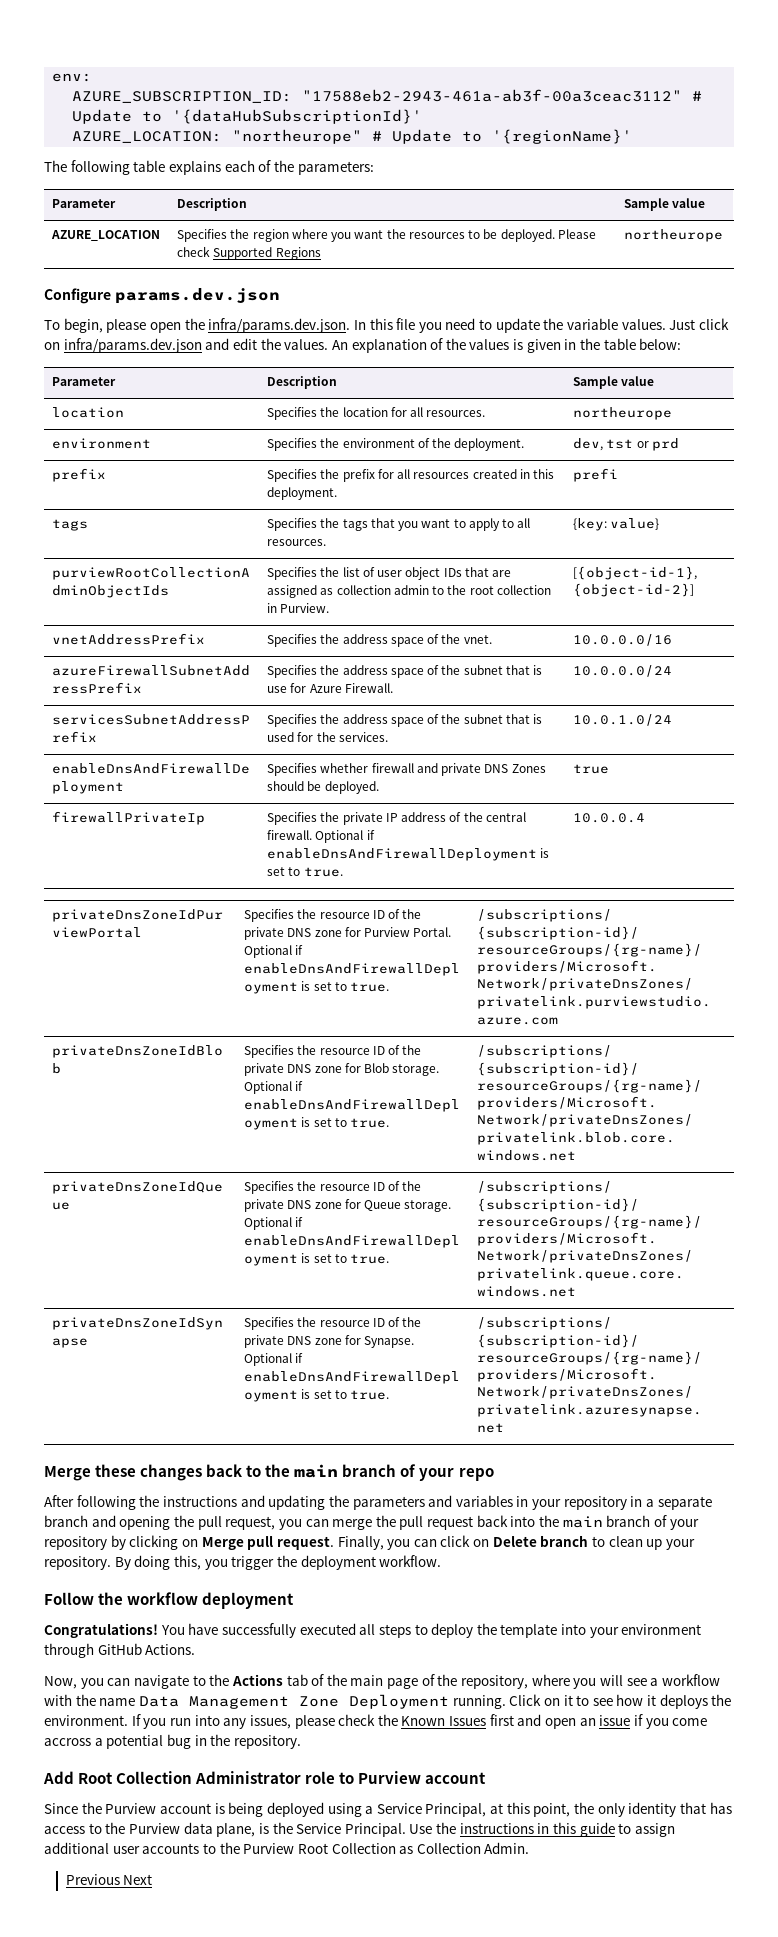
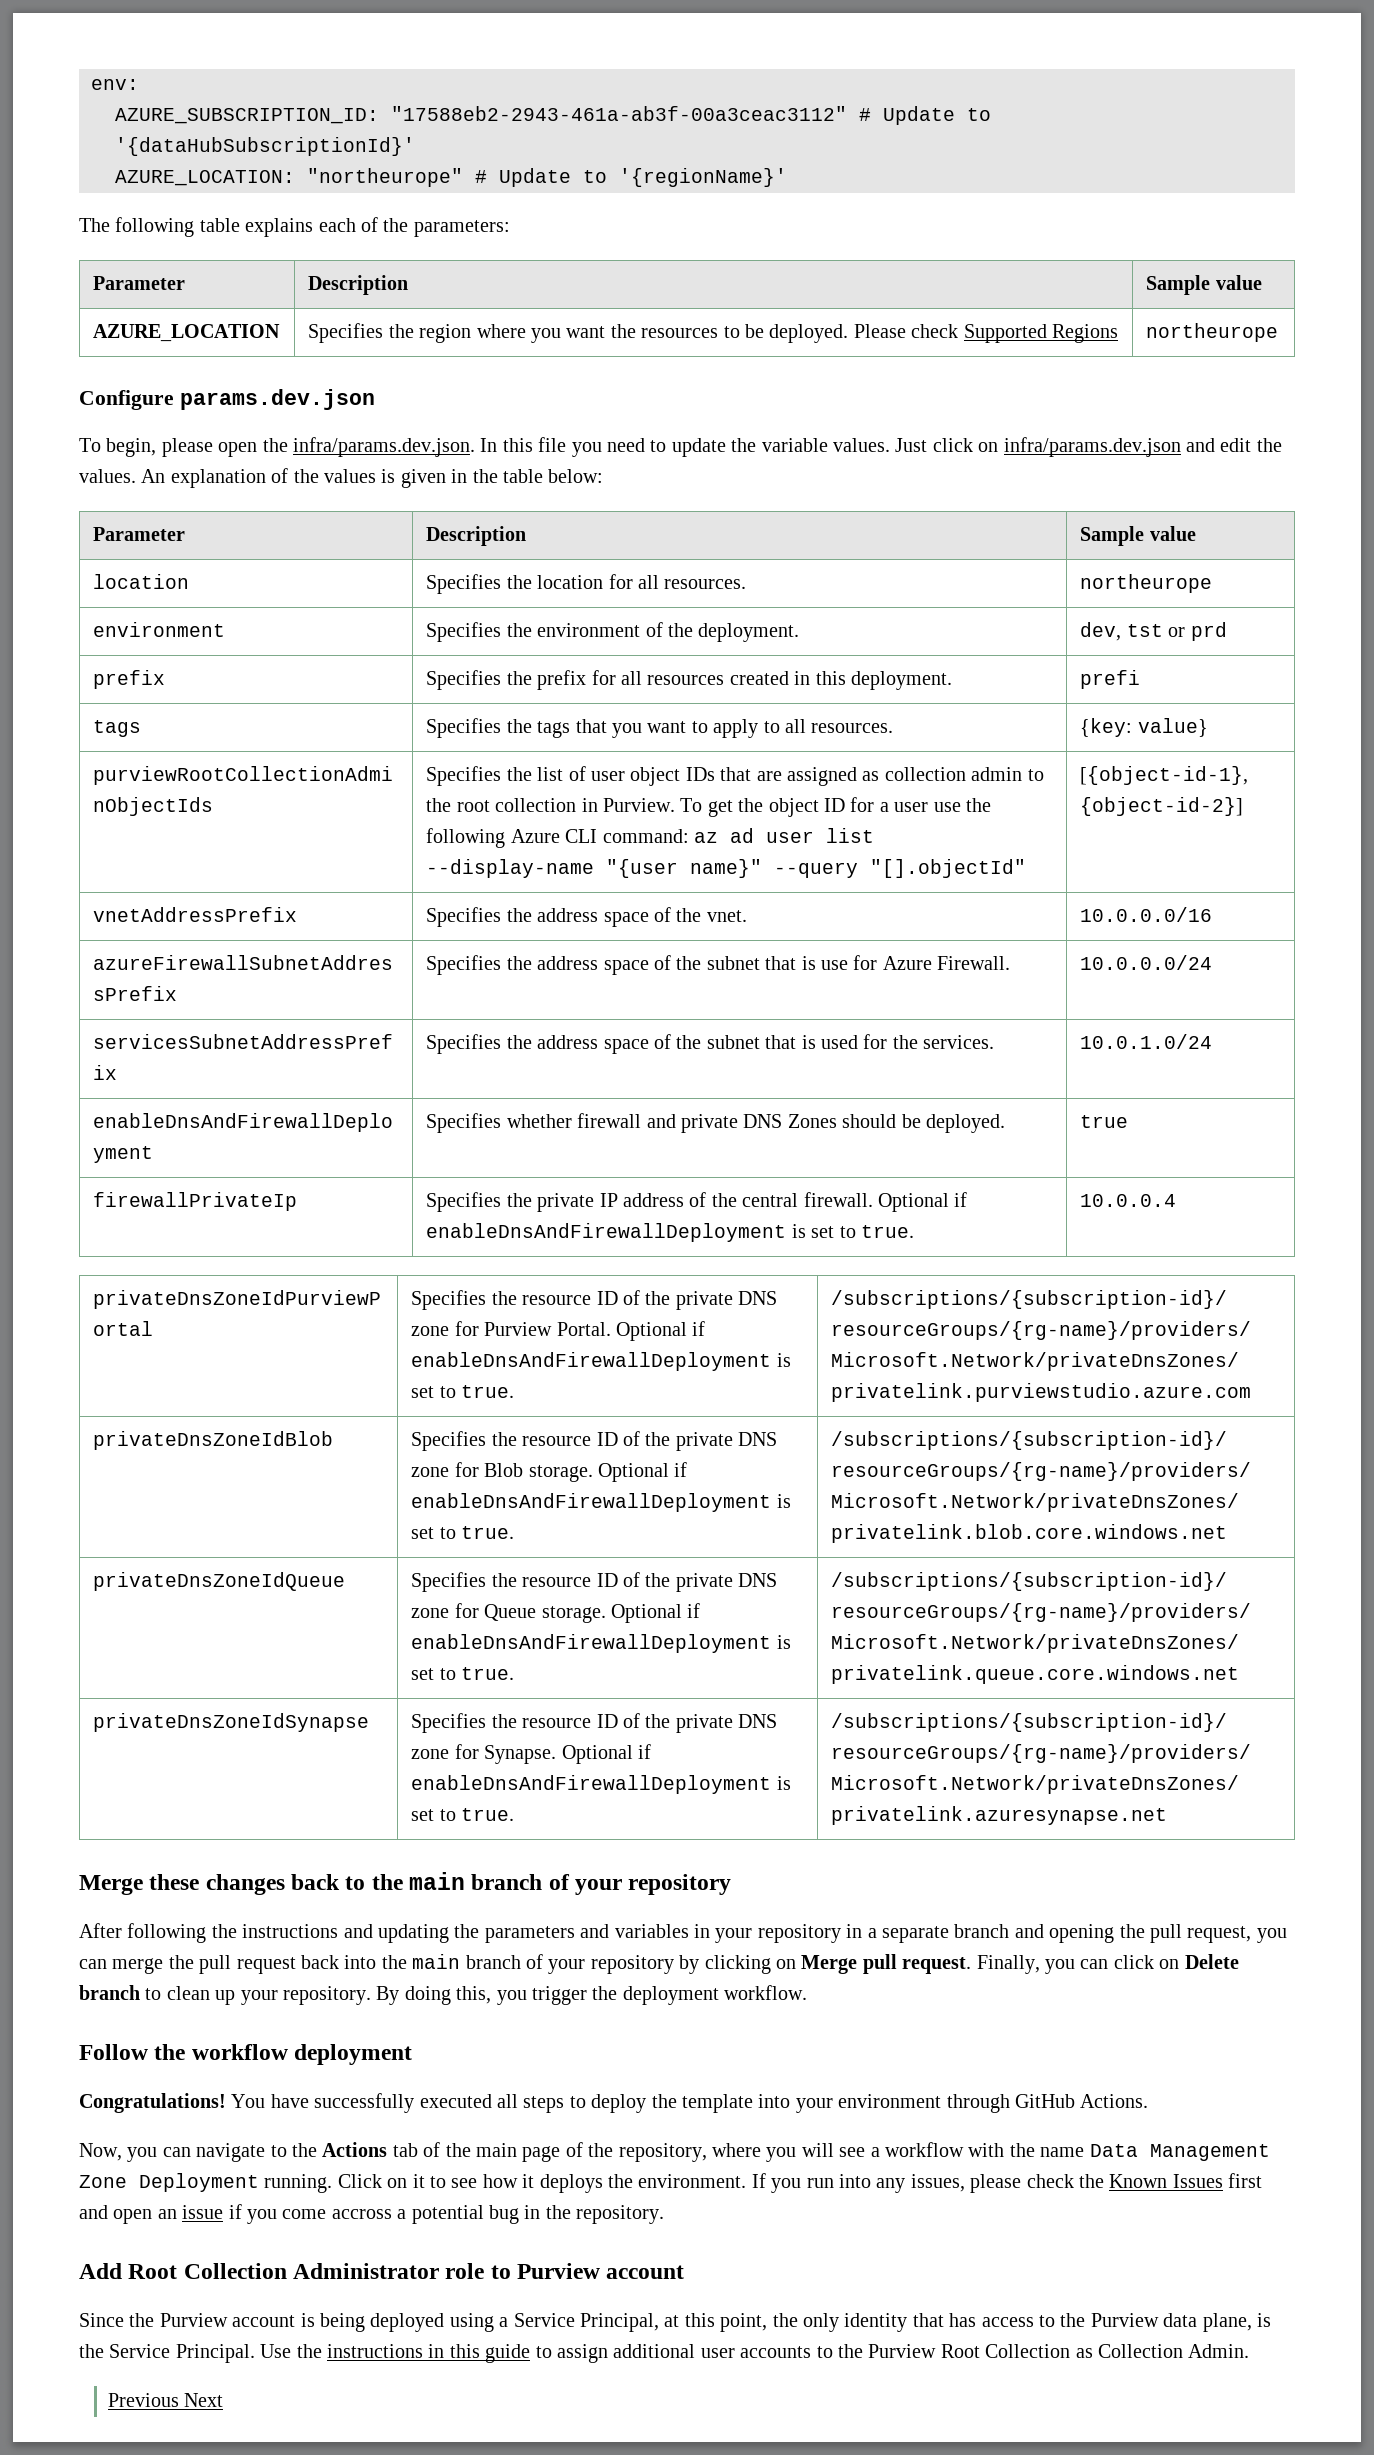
+ To get the object ID for a user use the following Azure CLI command: az ad user list --display-name "{user name}" --query "[].objectId"
- Merge these changes back to the main branch of your repo
+ Merge these changes back to the main branch of your repository

